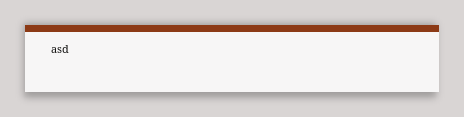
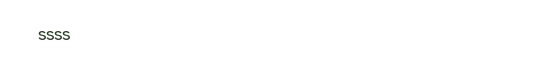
- asd
+ ssss

